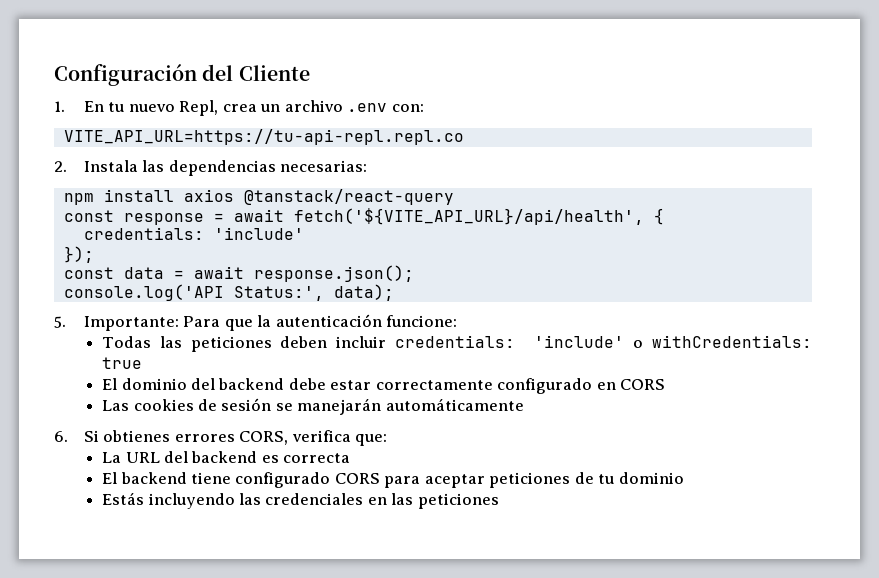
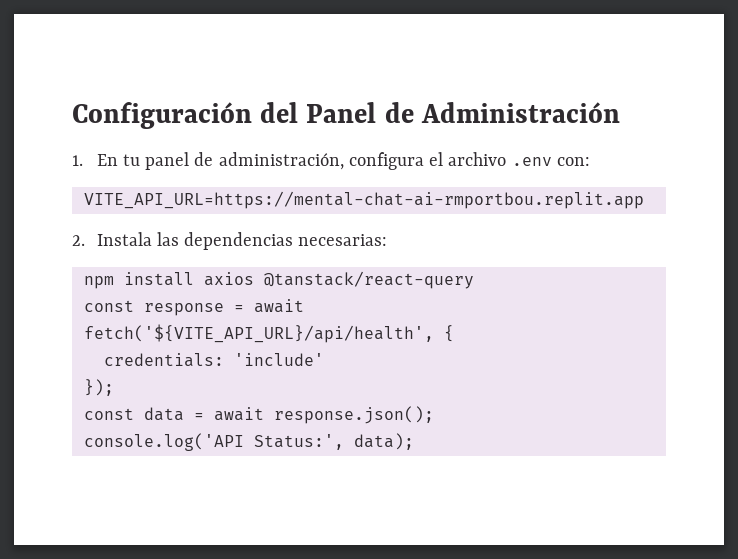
- Configuración del Cliente
+ Configuración del Panel de Administración
- 1. En tu nuevo Repl, crea un archivo .env con:
+ 1. En tu panel de administración, configura el archivo .env con:
- VITE_API_URL=https://tu-api-repl.repl.co
+ VITE_API_URL=https://mental-chat-ai-rmportbou.replit.app
- 5. Importante: Para que la autenticación funcione:
- Todas las peticiones deben incluir credentials: 'include' o withCredentials: true
- El dominio del backend debe estar correctamente configurado en CORS
- Las cookies de sesión se manejarán automáticamente
- 6. Si obtienes errores CORS, verifica que:
- La URL del backend es correcta
- El backend tiene configurado CORS para aceptar peticiones de tu dominio
- Estás incluyendo las credenciales en las peticiones

